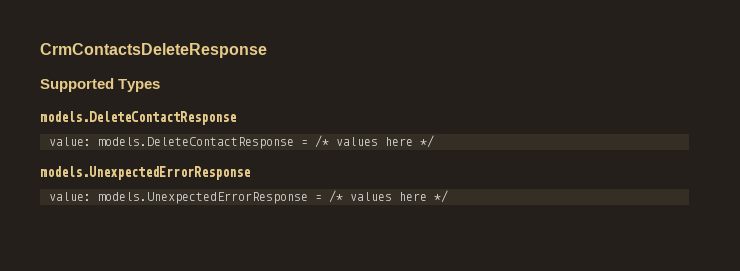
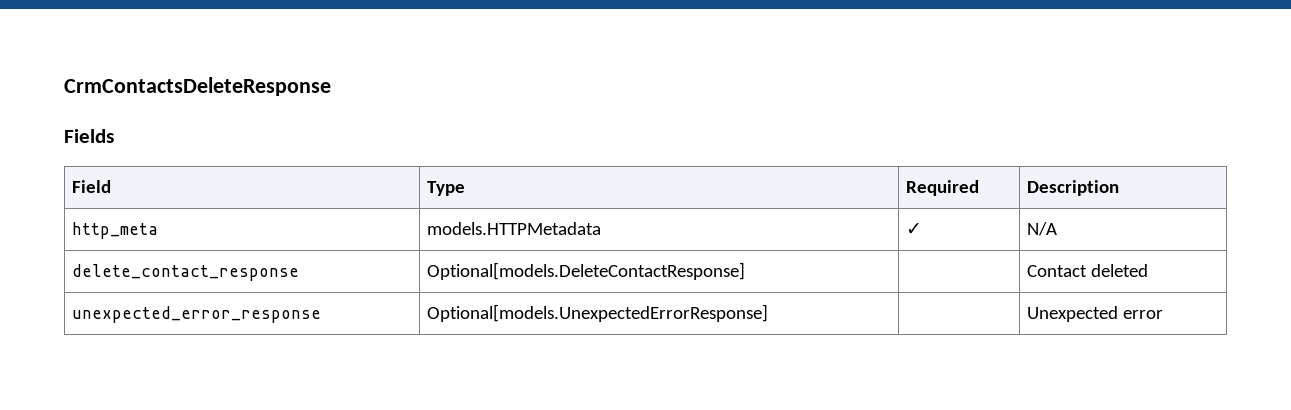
- Supported Types
- models.DeleteContactResponse
- value: models.DeleteContactResponse = /* values here */
- models.UnexpectedErrorResponse
- value: models.UnexpectedErrorResponse = /* values here */
+ Fields
+ Field | Type | Required | Description
+ http_meta | models.HTTPMetadata | ✓ | N/A
+ delete_contact_response | Optional[models.DeleteContactResponse] | | Contact deleted
+ unexpected_error_response | Optional[models.UnexpectedErrorResponse] | | Unexpected error

